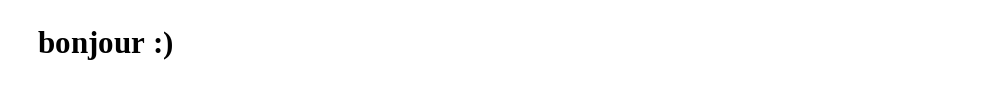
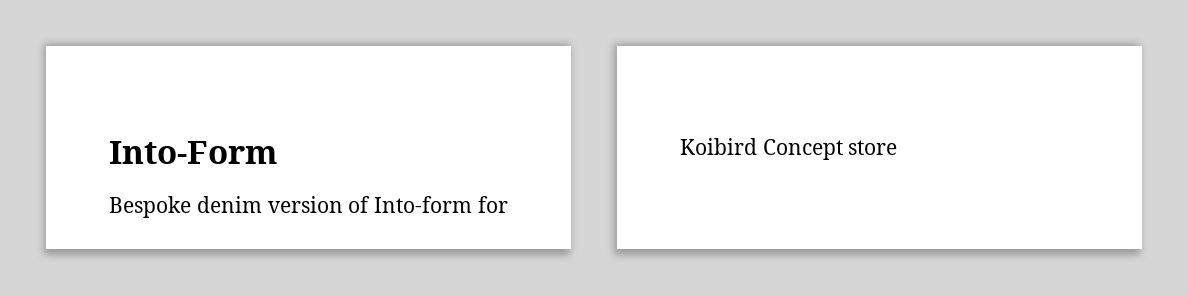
- bonjour :)
+ Into-Form
+ Bespoke denim version of Into-form for Koibird Concept store

